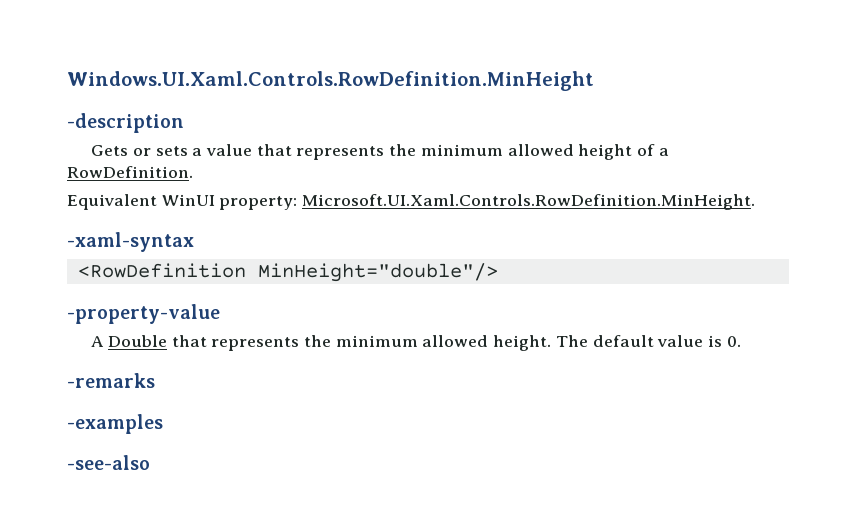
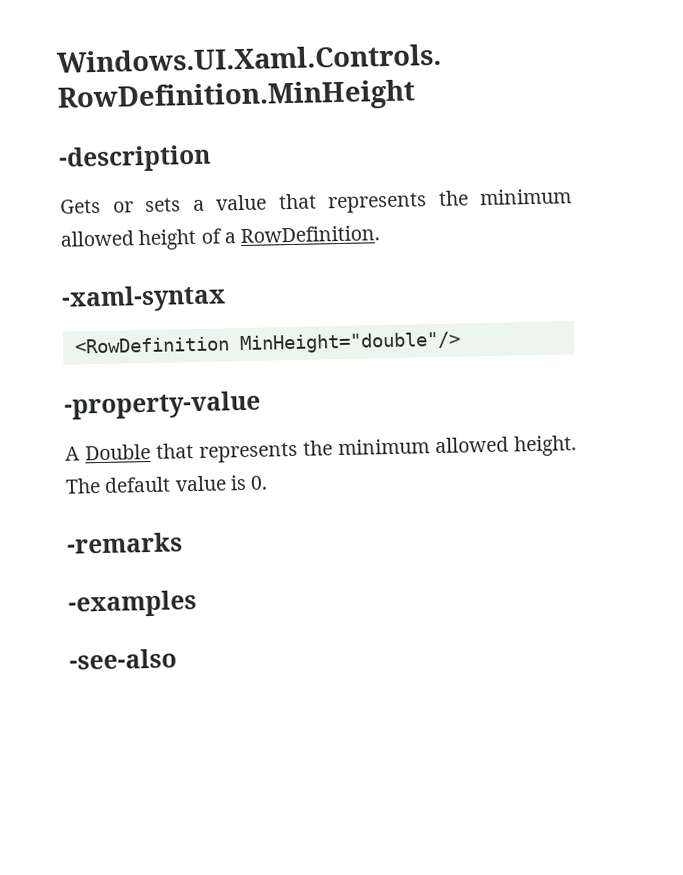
- Equivalent WinUI property: Microsoft.UI.Xaml.Controls.RowDefinition.MinHeight.

